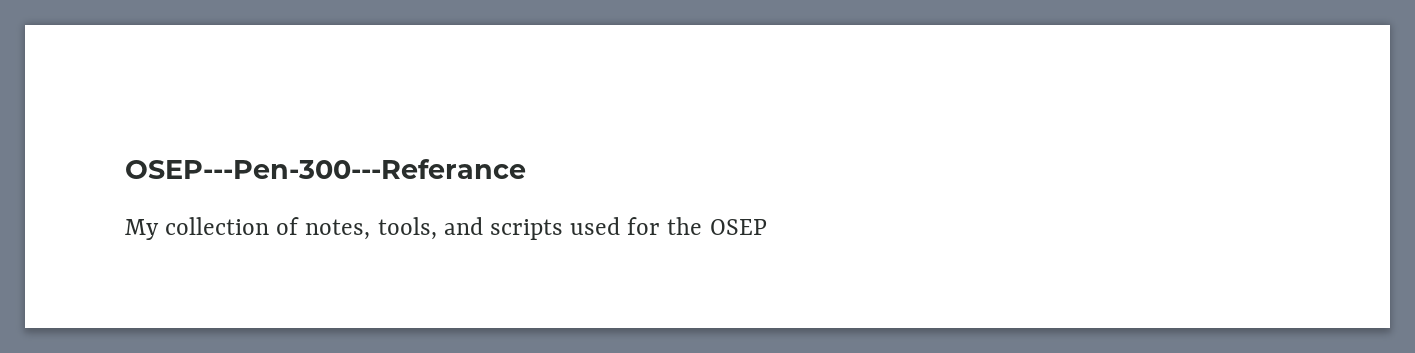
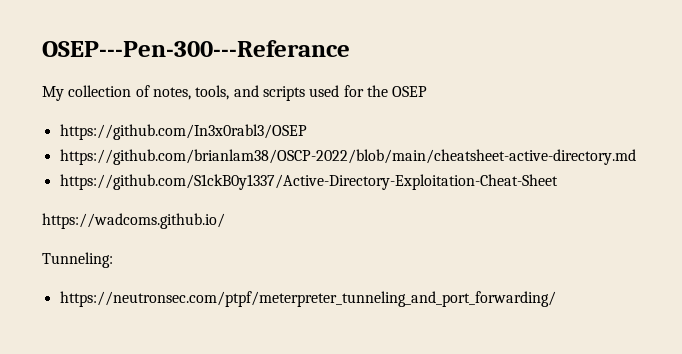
+ https://github.com/In3x0rabl3/OSEP
+ https://github.com/brianlam38/OSCP-2022/blob/main/cheatsheet-active-directory.md
+ https://github.com/S1ckB0y1337/Active-Directory-Exploitation-Cheat-Sheet
+ https://wadcoms.github.io/
+ Tunneling:
+ https://neutronsec.com/ptpf/meterpreter_tunneling_and_port_forwarding/

